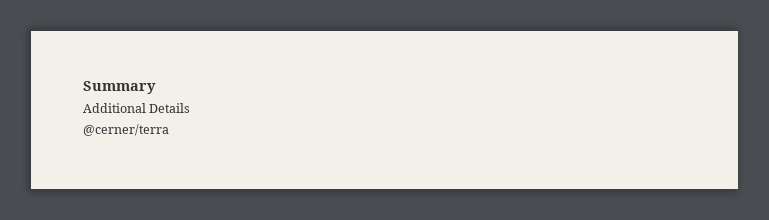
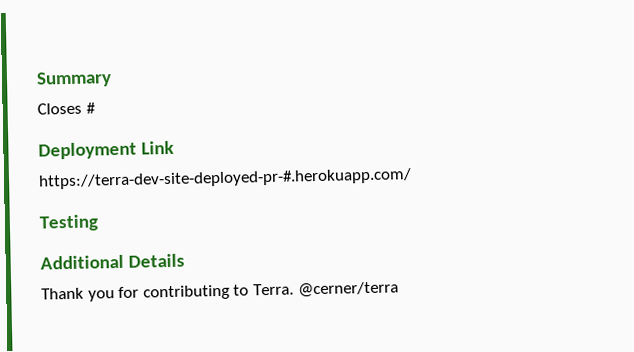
+ Closes #
+ Deployment Link
+ https://terra-dev-site-deployed-pr-#.herokuapp.com/
+ Testing
  Additional Details
- @cerner/terra
+ Thank you for contributing to Terra. @cerner/terra

